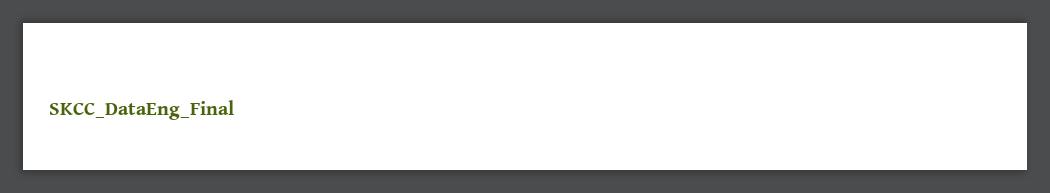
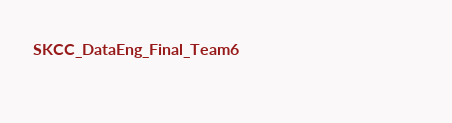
- SKCC_DataEng_Final
+ SKCC_DataEng_Final_Team6

